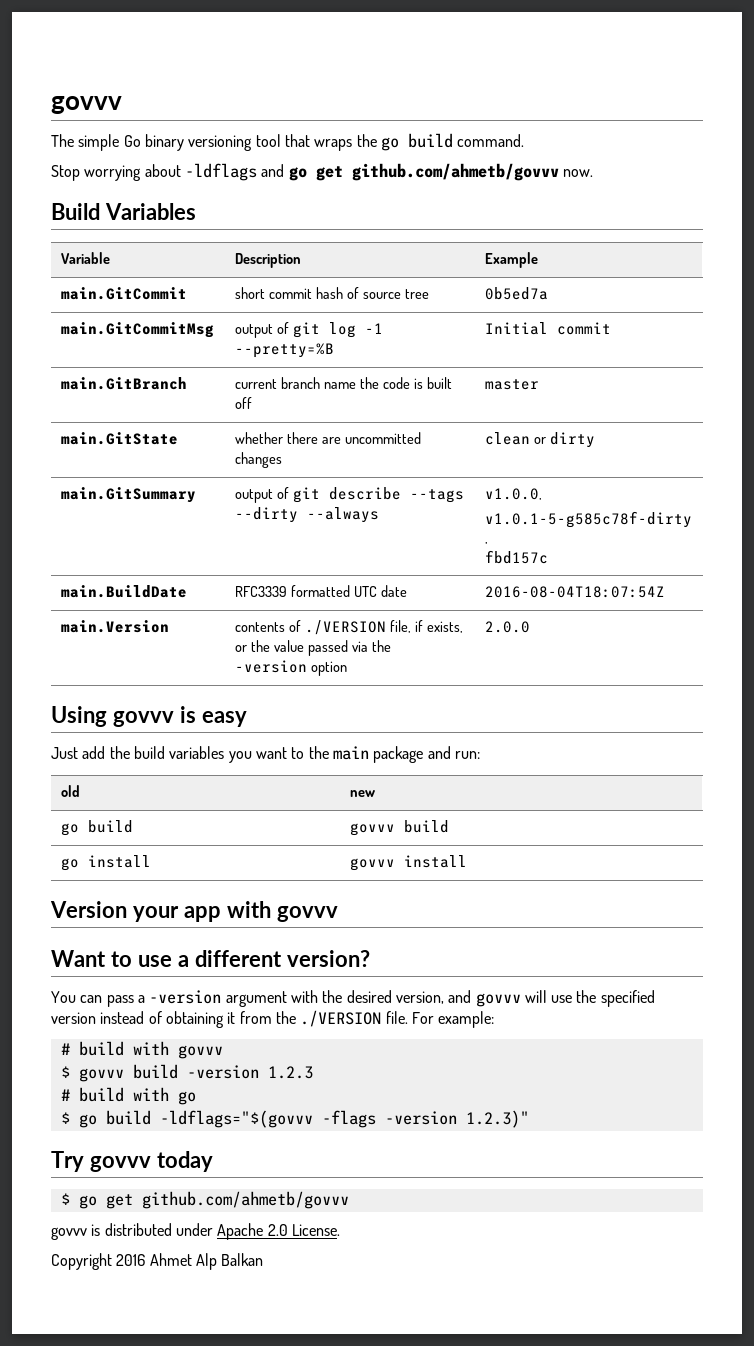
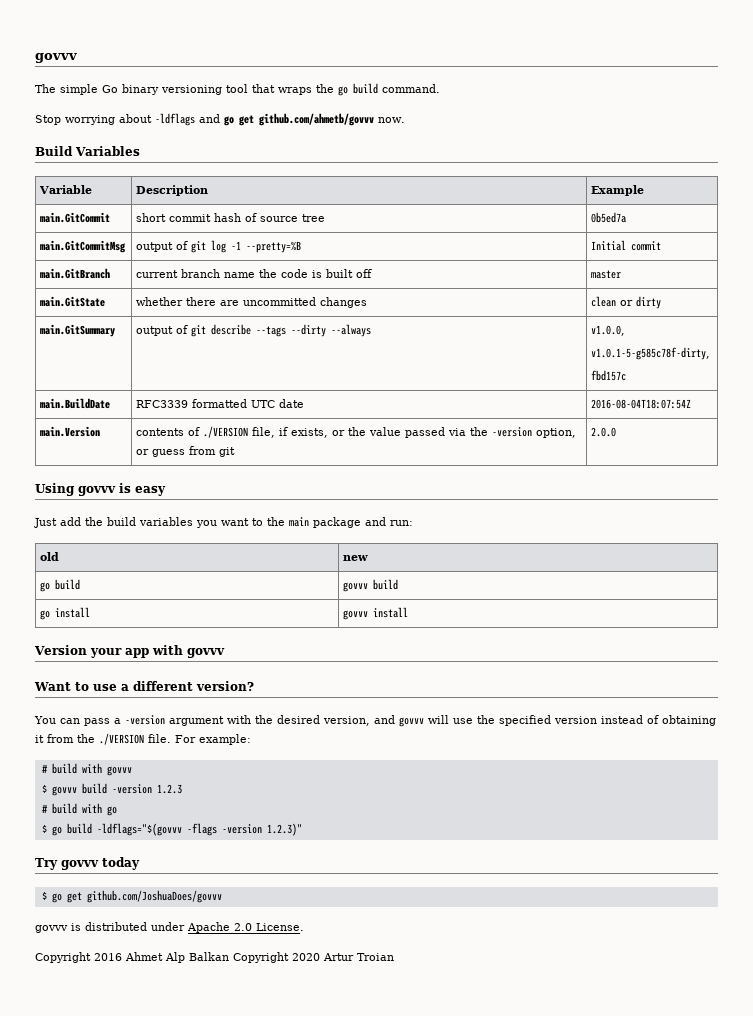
- main.Version | contents of ./VERSION file, if exists, or the value passed via the -version option | 2.0.0
+ main.Version | contents of ./VERSION file, if exists, or the value passed via the -version option, or guess from git | 2.0.0
- $ go get github.com/ahmetb/govvv
+ $ go get github.com/JoshuaDoes/govvv
- Copyright 2016 Ahmet Alp Balkan
+ Copyright 2016 Ahmet Alp Balkan Copyright 2020 Artur Troian

